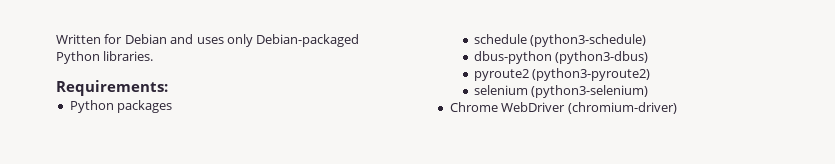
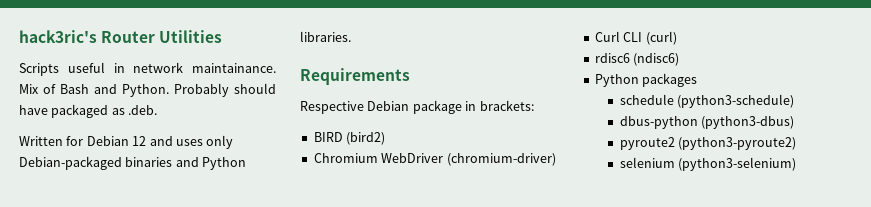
+ hack3ric's Router Utilities
+ Scripts useful in network maintainance. Mix of Bash and Python. Probably should have packaged as .deb.
- Written for Debian and uses only Debian-packaged Python libraries.
+ Written for Debian 12 and uses only Debian-packaged binaries and Python libraries.
- Requirements:
+ Requirements
+ Respective Debian package in brackets:
+ BIRD (bird2)
+ Chromium WebDriver (chromium-driver)
+ Curl CLI (curl)
+ rdisc6 (ndisc6)
- Chrome WebDriver (chromium-driver)

